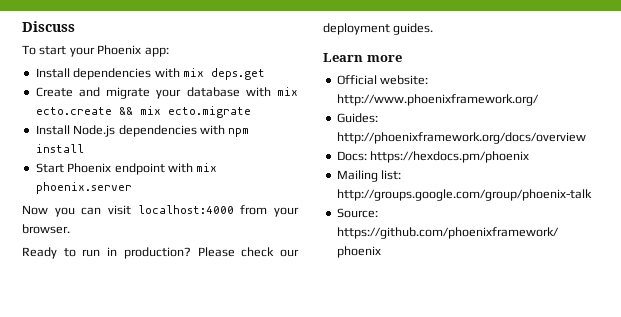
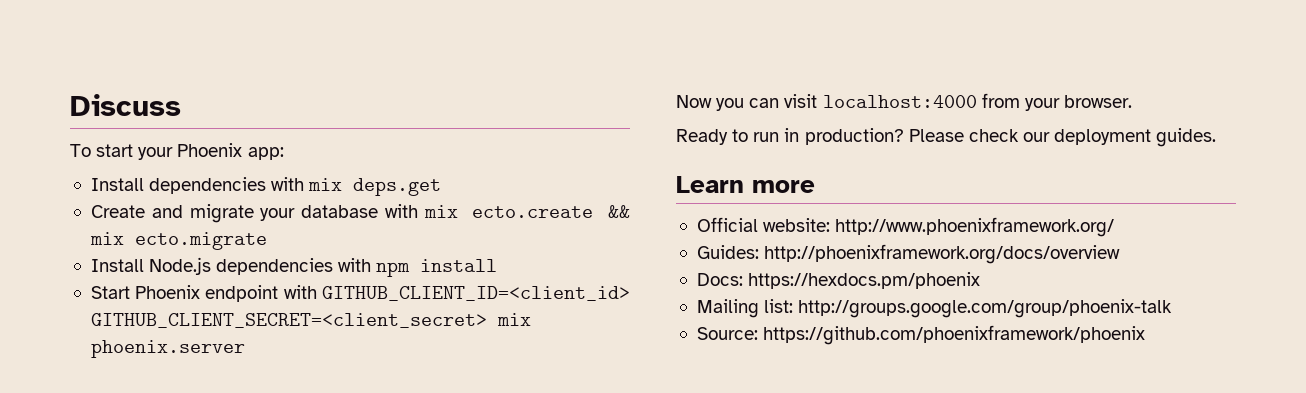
- Start Phoenix endpoint with mix phoenix.server
+ Start Phoenix endpoint with GITHUB_CLIENT_ID=<client_id> GITHUB_CLIENT_SECRET=<client_secret> mix phoenix.server

